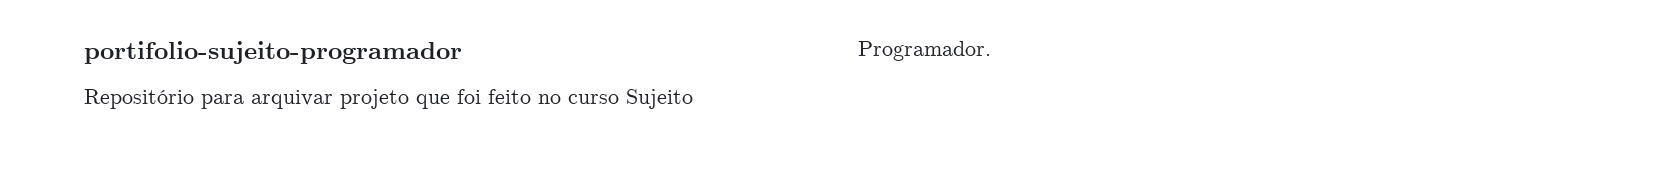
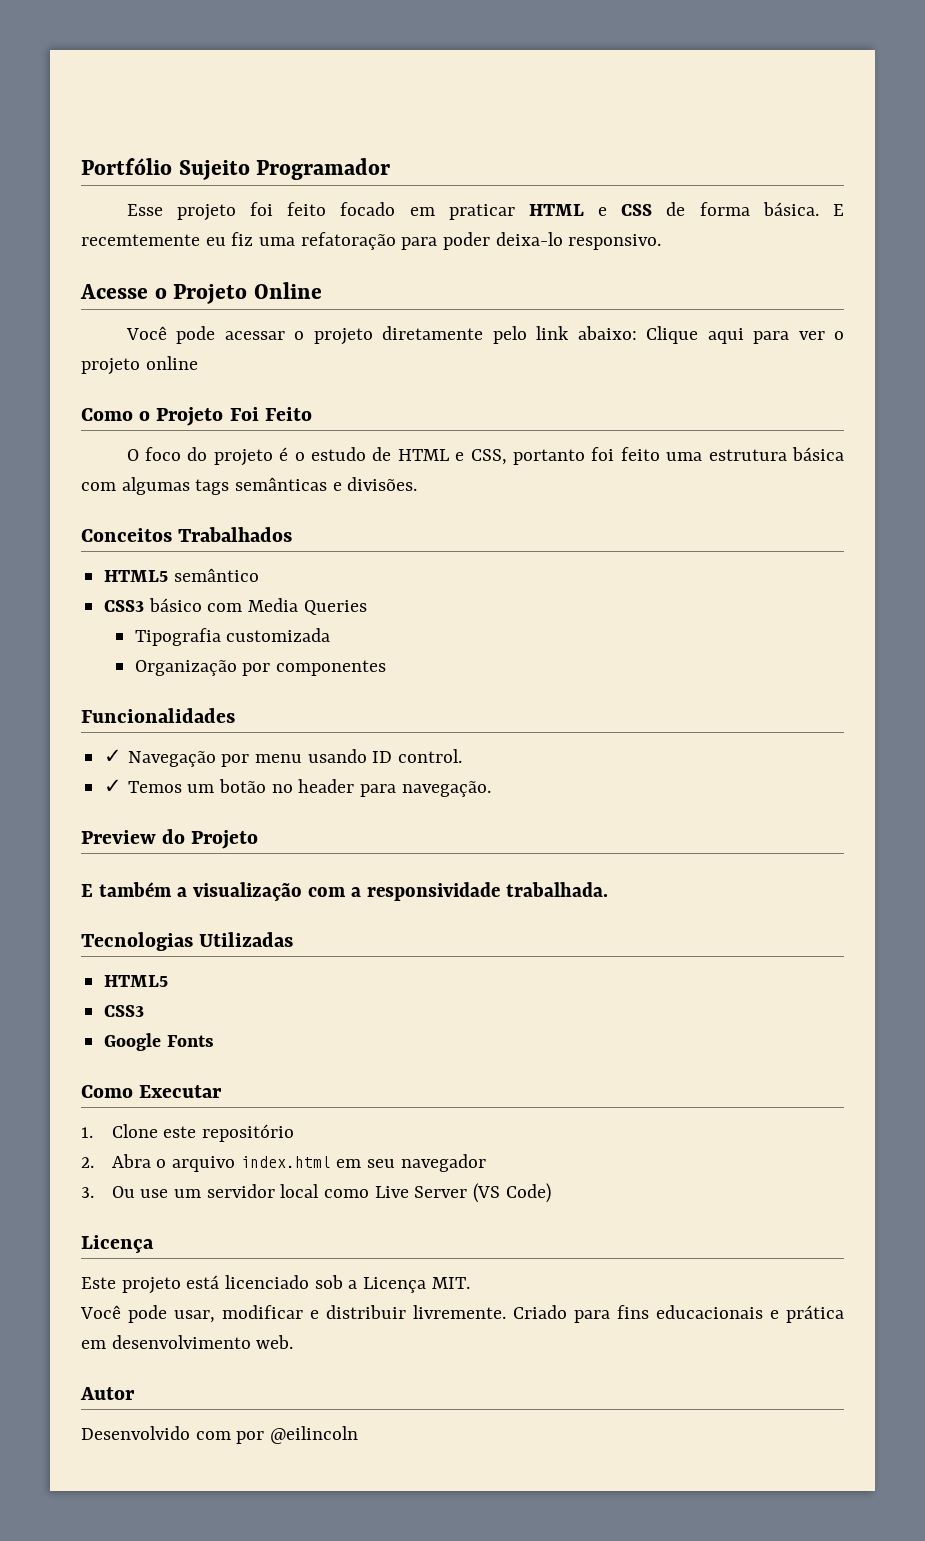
- portifolio-sujeito-programador
- Repositório para arquivar projeto que foi feito no curso Sujeito Programador.
+ Portfólio Sujeito Programador
+ Esse projeto foi feito focado em praticar HTML e CSS de forma básica. E recemtemente eu fiz uma refatoração para poder deixa-lo responsivo.
+ Acesse o Projeto Online
+ Você pode acessar o projeto diretamente pelo link abaixo: Clique aqui para ver o projeto online
+ Como o Projeto Foi Feito
+ O foco do projeto é o estudo de HTML e CSS, portanto foi feito uma estrutura básica com algumas tags semânticas e divisões.
+ Conceitos Trabalhados
+ HTML5 semântico
+ CSS3 básico com Media Queries
+ Tipografia customizada
+ Organização por componentes
+ Funcionalidades
+ ✓ Navegação por menu usando ID control.
+ ✓ Temos um botão no header para navegação.
+ Preview do Projeto
+ E também a visualização com a responsividade trabalhada.
+ Tecnologias Utilizadas
+ HTML5
+ CSS3
+ Google Fonts
+ Como Executar
+ 1. Clone este repositório
+ 2. Abra o arquivo index.html em seu navegador
+ 3. Ou use um servidor local como Live Server (VS Code)
+ Licença
+ Este projeto está licenciado sob a Licença MIT.
+ Você pode usar, modificar e distribuir livremente. Criado para fins educacionais e prática em desenvolvimento web.
+ Autor
+ Desenvolvido com por @eilincoln

